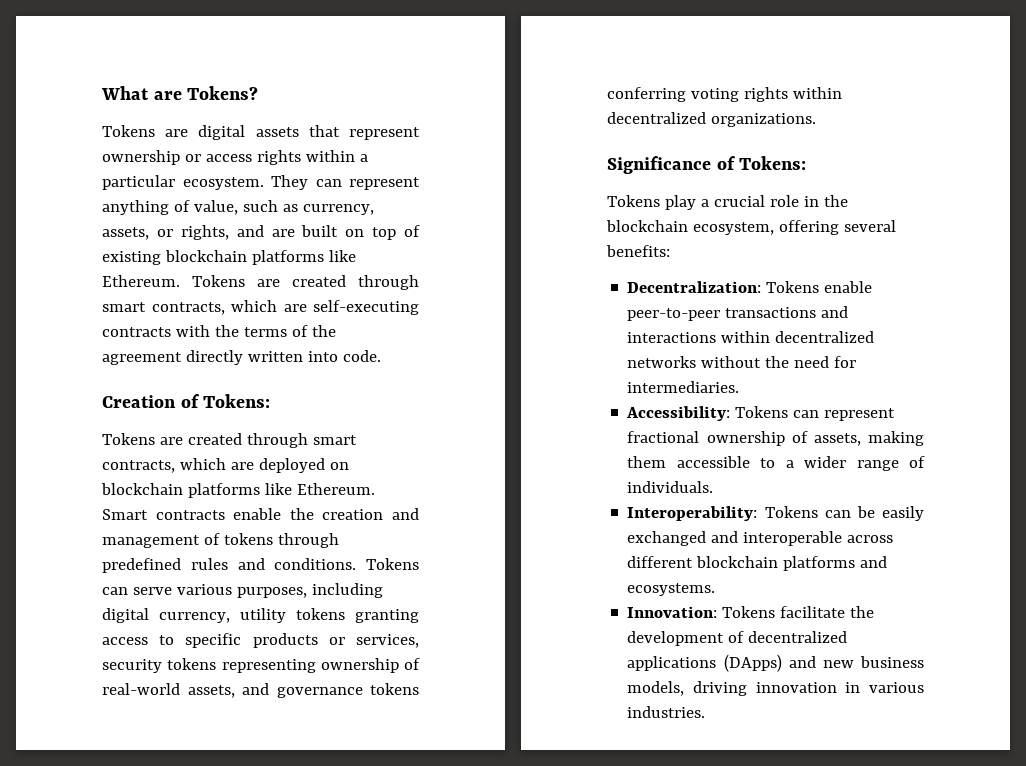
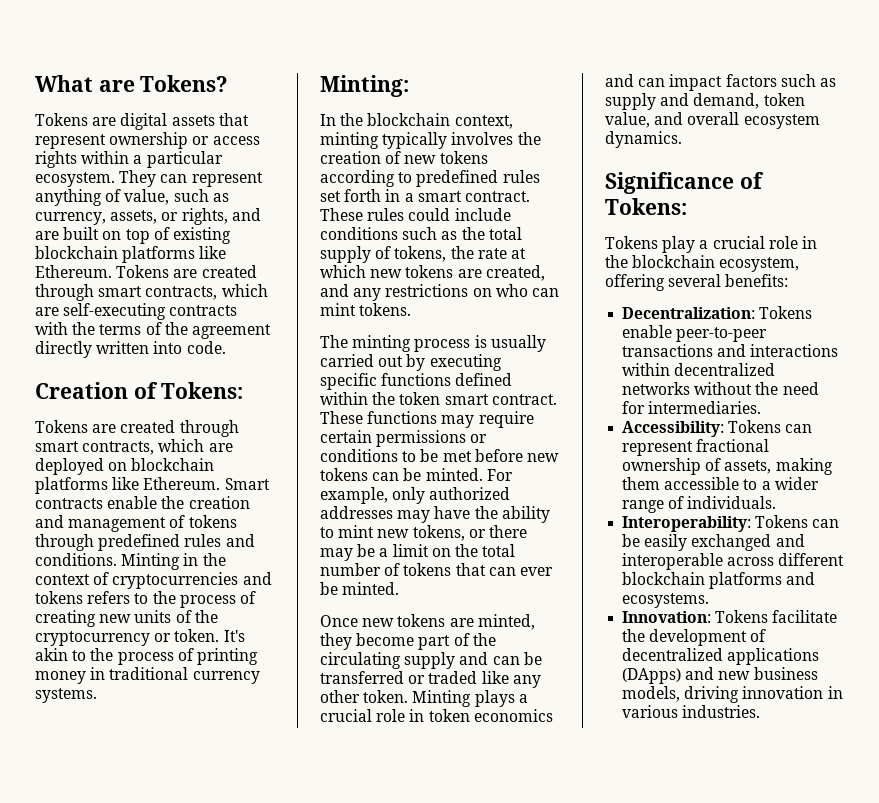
- Tokens can serve various purposes, including digital currency, utility tokens granting access to specific products or services, security tokens representing ownership of real-world assets, and governance tokens conferring voting rights within decentralized organizations.
+ Minting in the context of cryptocurrencies and tokens refers to the process of creating new units of the cryptocurrency or token. It's akin to the process of printing money in traditional currency systems.
+ Minting:
+ In the blockchain context, minting typically involves the creation of new tokens according to predefined rules set forth in a smart contract. These rules could include conditions such as the total supply of tokens, the rate at which new tokens are created, and any restrictions on who can mint tokens.
+ The minting process is usually carried out by executing specific functions defined within the token smart contract. These functions may require certain permissions or conditions to be met before new tokens can be minted. For example, only authorized addresses may have the ability to mint new tokens, or there may be a limit on the total number of tokens that can ever be minted.
+ Once new tokens are minted, they become part of the circulating supply and can be transferred or traded like any other token. Minting plays a crucial role in token economics and can impact factors such as supply and demand, token value, and overall ecosystem dynamics.

